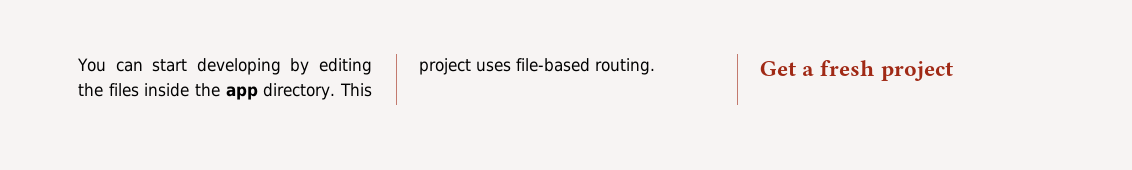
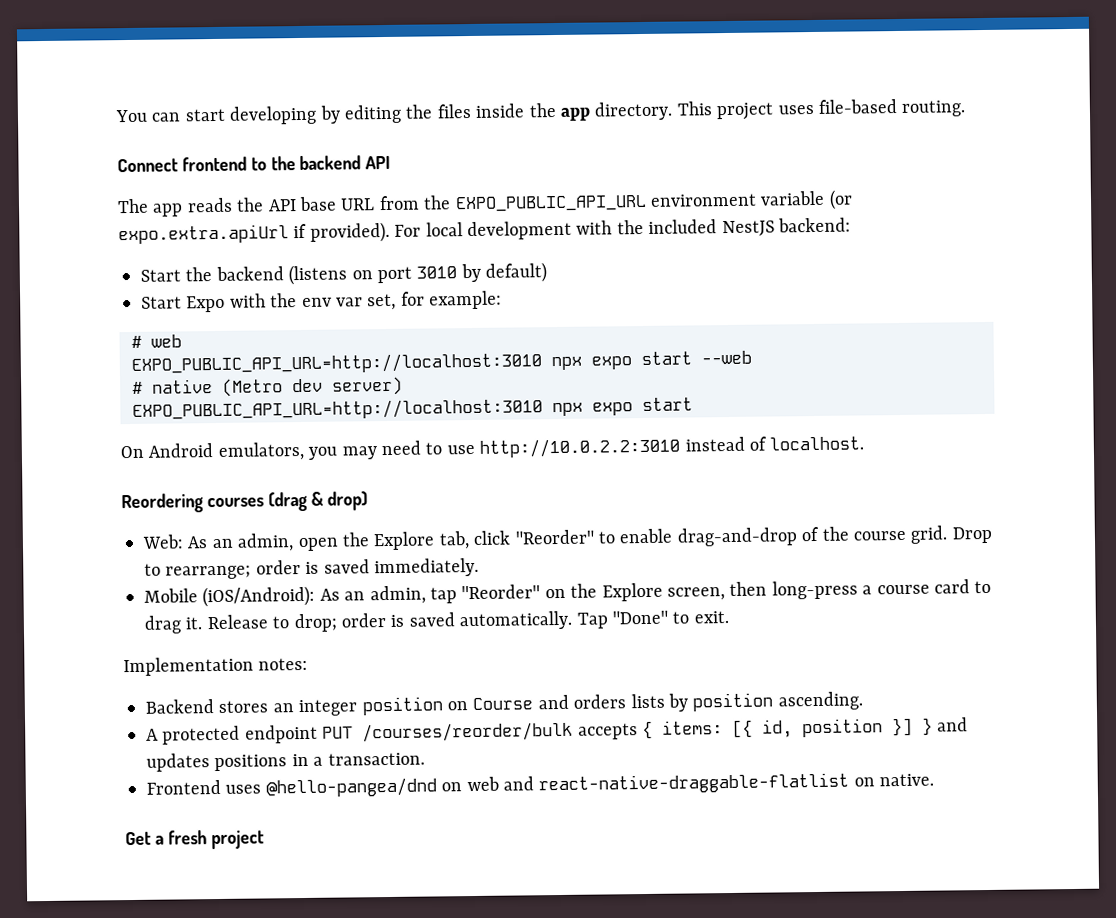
+ Connect frontend to the backend API
+ The app reads the API base URL from the EXPO_PUBLIC_API_URL environment variable (or expo.extra.apiUrl if provided). For local development with the included NestJS backend:
+ Start the backend (listens on port 3010 by default)
+ Start Expo with the env var set, for example:
+ # web
+ EXPO_PUBLIC_API_URL=http://localhost:3010 npx expo start --web
+ # native (Metro dev server)
+ EXPO_PUBLIC_API_URL=http://localhost:3010 npx expo start
+ On Android emulators, you may need to use http://10.0.2.2:3010 instead of localhost.
+ Reordering courses (drag & drop)
+ Web: As an admin, open the Explore tab, click "Reorder" to enable drag-and-drop of the course grid. Drop to rearrange; order is saved immediately.
+ Mobile (iOS/Android): As an admin, tap "Reorder" on the Explore screen, then long-press a course card to drag it. Release to drop; order is saved automatically. Tap "Done" to exit.
+ Implementation notes:
+ Backend stores an integer position on Course and orders lists by position ascending.
+ A protected endpoint PUT /courses/reorder/bulk accepts { items: [{ id, position }] } and updates positions in a transaction.
+ Frontend uses @hello-pangea/dnd on web and react-native-draggable-flatlist on native.

